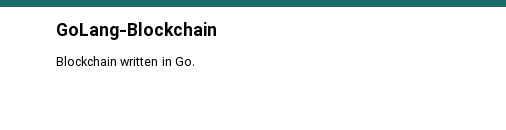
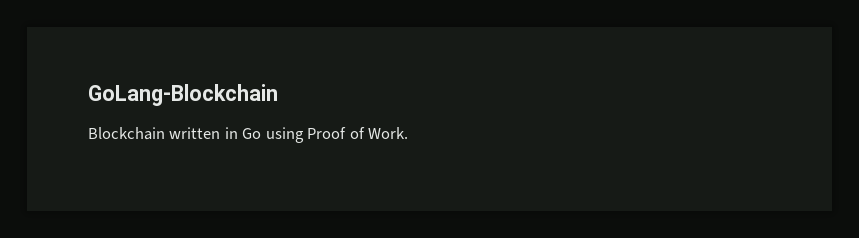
- Blockchain written in Go.
+ Blockchain written in Go using Proof of Work.

